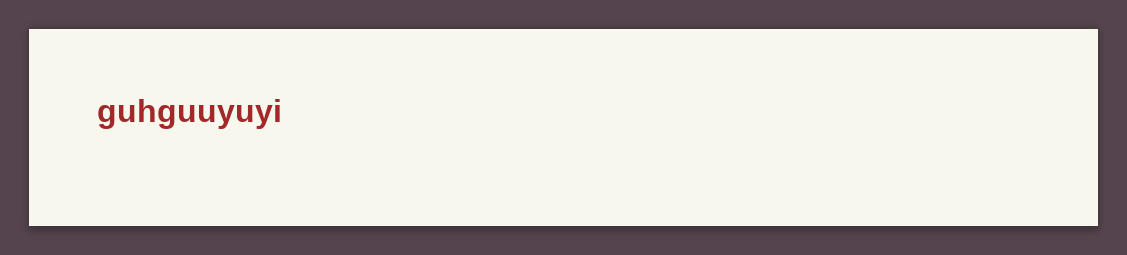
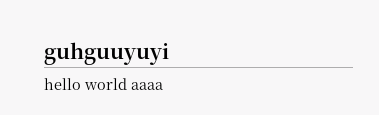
+ hello world aaaa

